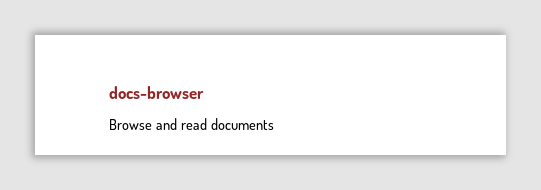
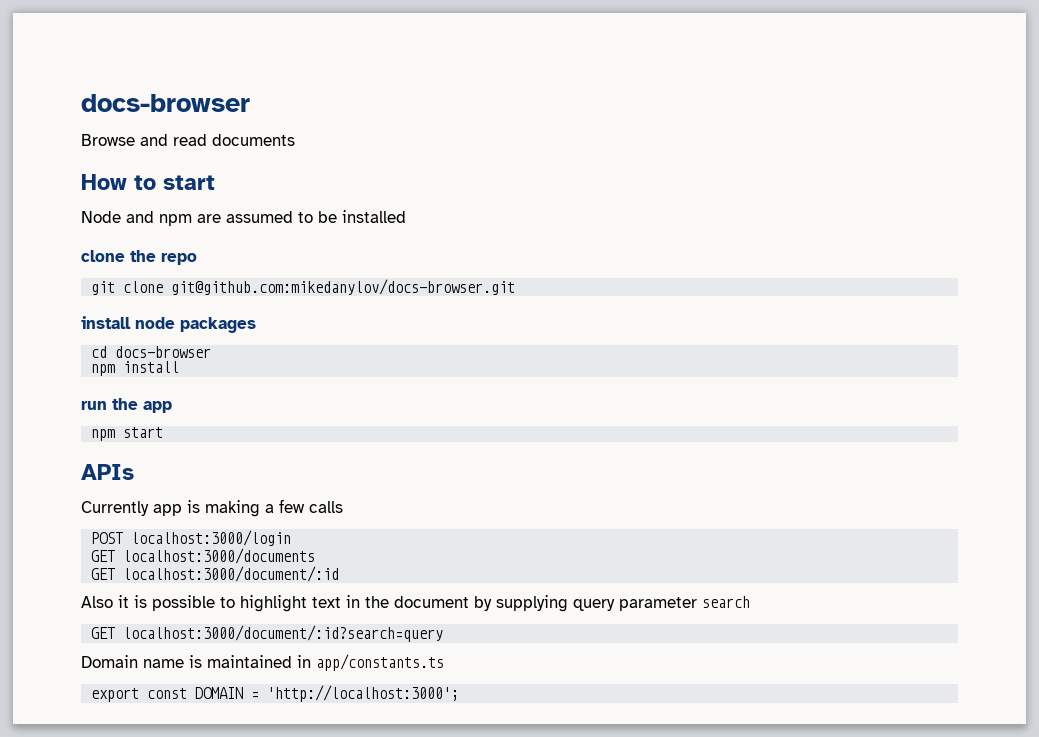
+ How to start
+ Node and npm are assumed to be installed
+ clone the repo
+ git clone git@github.com:mikedanylov/docs-browser.git
+ install node packages
+ cd docs-browser
+ npm install
+ run the app
+ npm start
+ APIs
+ Currently app is making a few calls
+ POST localhost:3000/login
+ GET localhost:3000/documents
+ GET localhost:3000/document/:id
+ Also it is possible to highlight text in the document by supplying query parameter search
+ GET localhost:3000/document/:id?search=query
+ Domain name is maintained in app/constants.ts
+ export const DOMAIN = 'http://localhost:3000';

